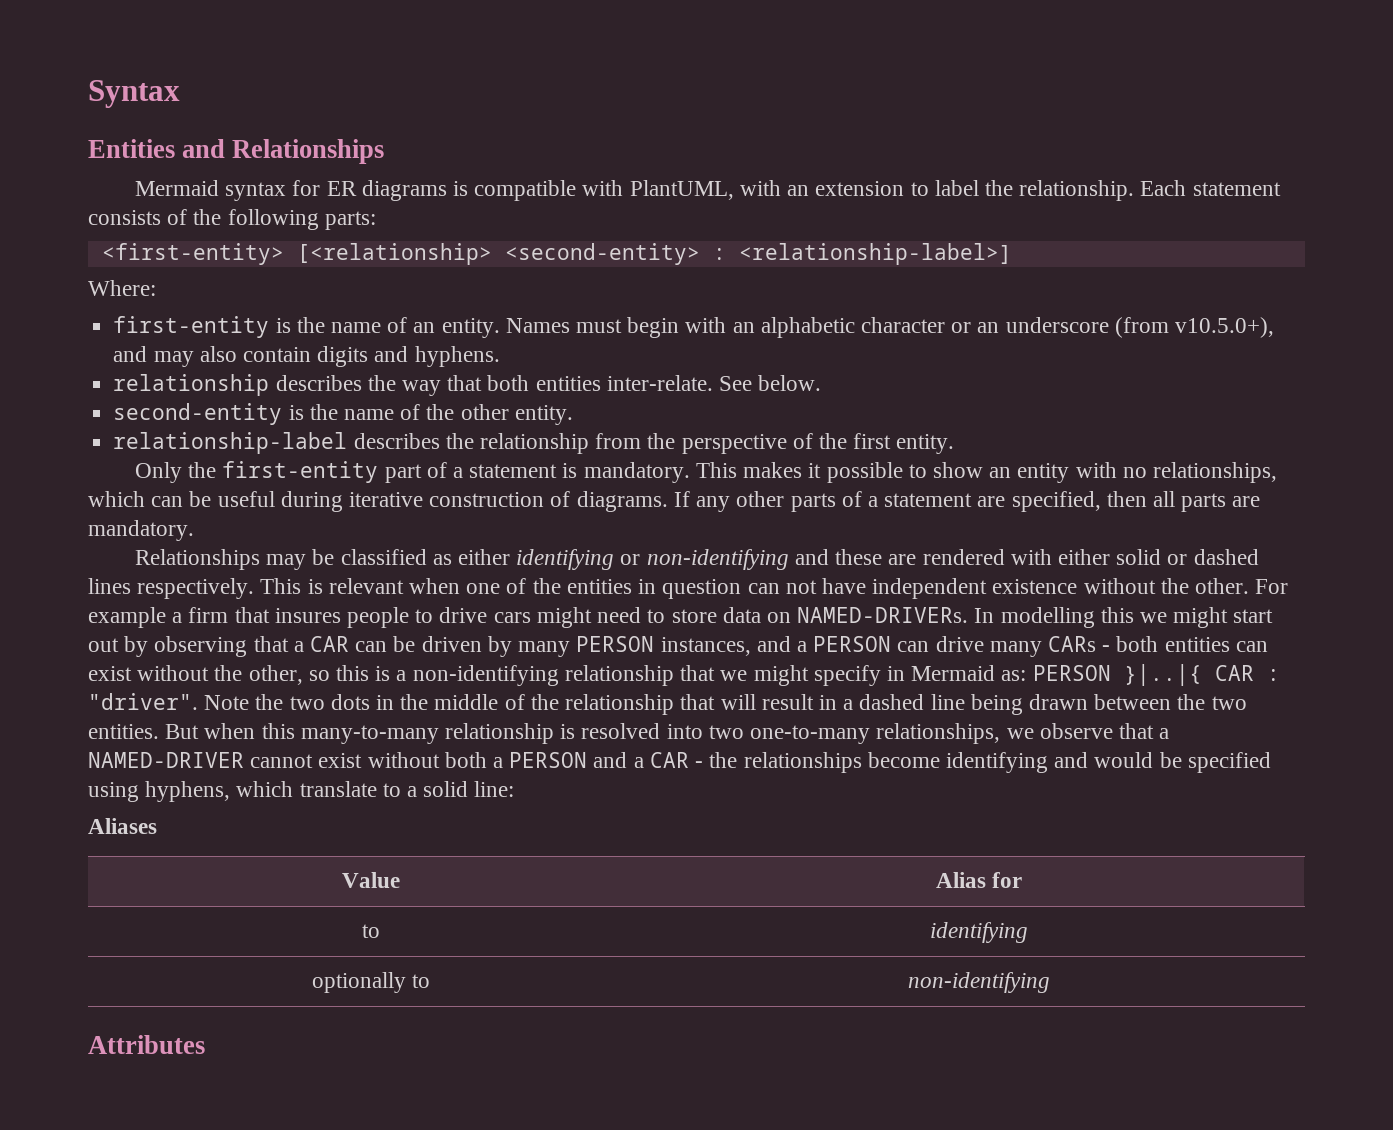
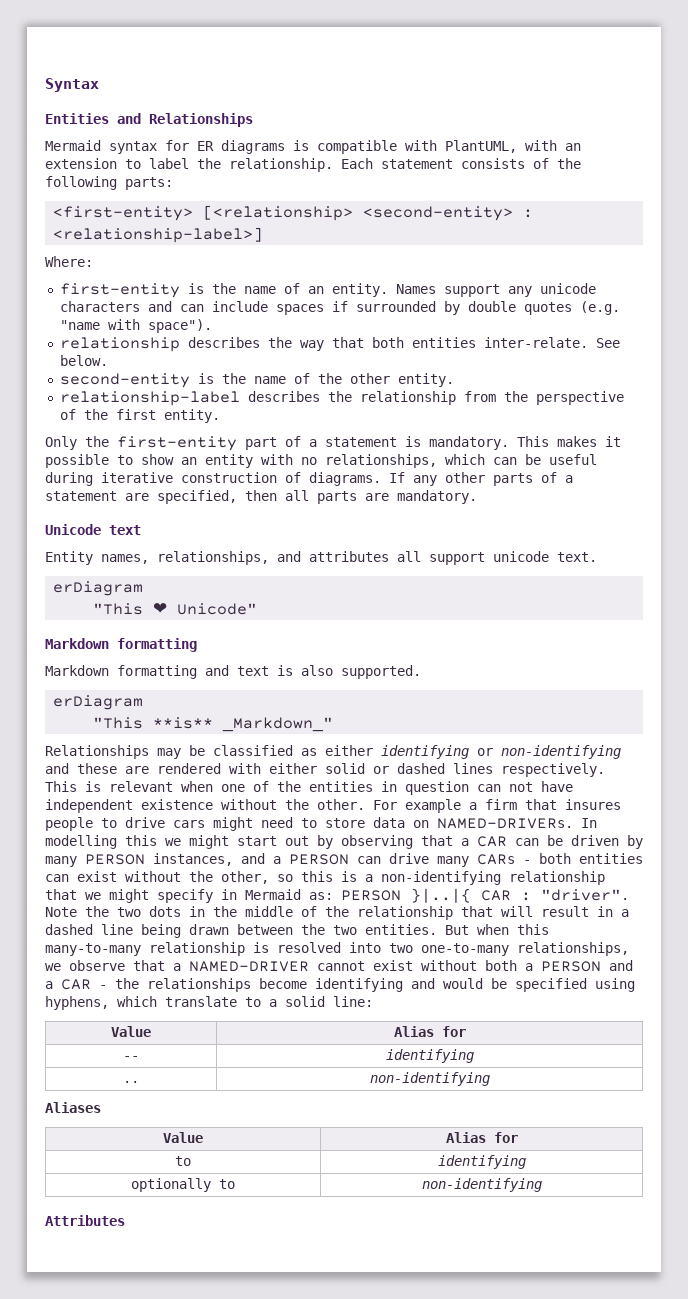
- Names must begin with an alphabetic character or an underscore (from v10.5.0+), and may also contain digits and hyphens.
+ Names support any unicode characters and can include spaces if surrounded by double quotes (e.g. "name with space").
+ Unicode text
+ Entity names, relationships, and attributes all support unicode text.
+ erDiagram
+ "This ❤ Unicode"
+ Markdown formatting
+ Markdown formatting and text is also supported.
+ erDiagram
+ "This **is** _Markdown_"
  But when this many-to-many relationship is resolved into two one-to-many relationships, we observe that a NAMED-DRIVER cannot exist without both a PERSON and a CAR - the relationships become identifying and would be specified using hyphens, which translate to a solid line:
+ Value | Alias for
+ -- | identifying
+ .. | non-identifying

